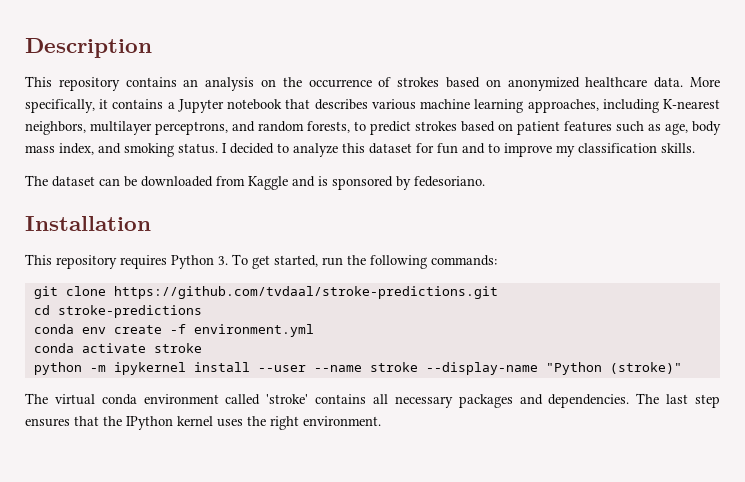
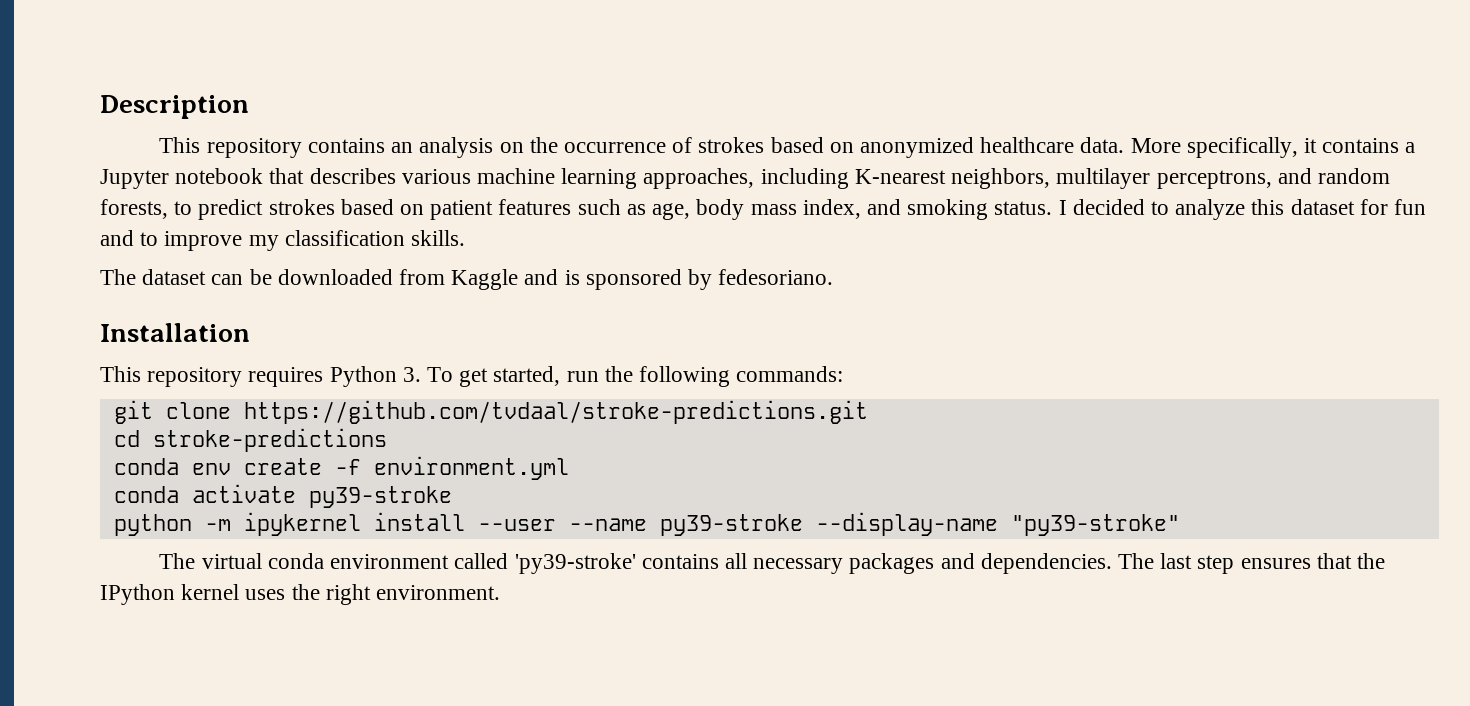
- conda activate stroke
+ conda activate py39-stroke
- python -m ipykernel install --user --name stroke --display-name "Python (stroke)"
+ python -m ipykernel install --user --name py39-stroke --display-name "py39-stroke"
- The virtual conda environment called 'stroke' contains all necessary packages and dependencies.
+ The virtual conda environment called 'py39-stroke' contains all necessary packages and dependencies.

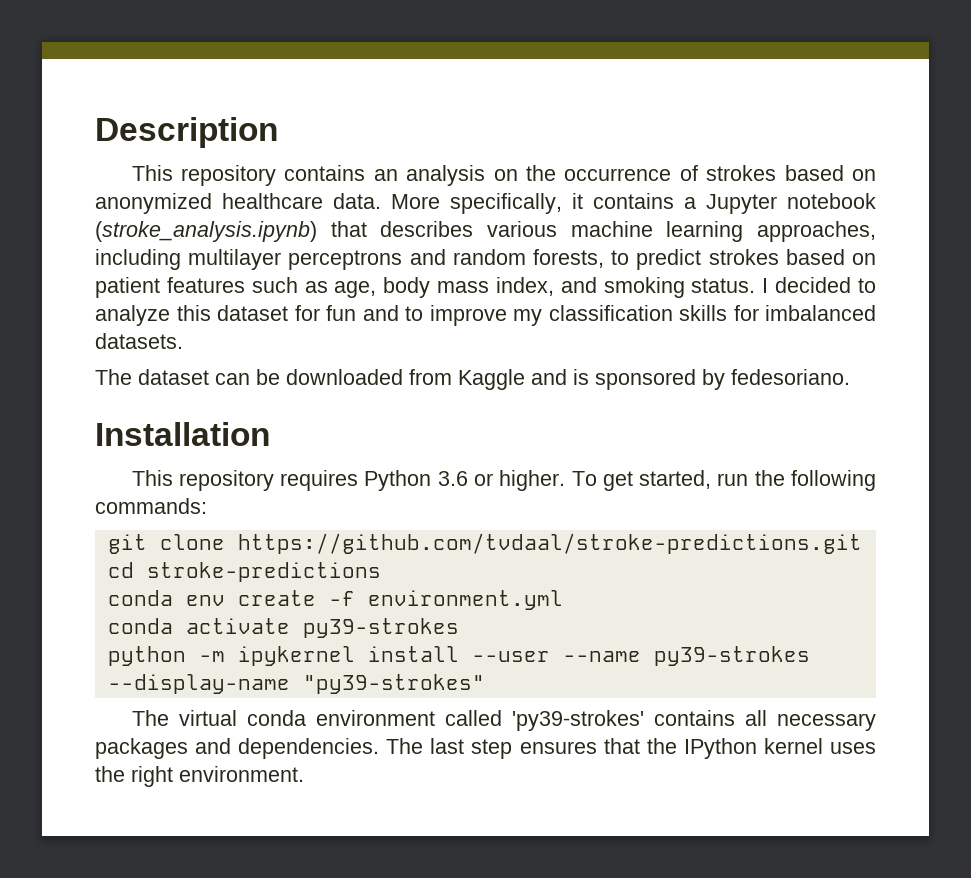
- More specifically, it contains a Jupyter notebook that describes various machine learning approaches, including K-nearest neighbors, multilayer perceptrons, and random forests, to predict strokes based on patient features such as age, body mass index, and smoking status.
+ More specifically, it contains a Jupyter notebook (stroke_analysis.ipynb) that describes various machine learning approaches, including multilayer perceptrons and random forests, to predict strokes based on patient features such as age, body mass index, and smoking status.
- I decided to analyze this dataset for fun and to improve my classification skills.
+ I decided to analyze this dataset for fun and to improve my classification skills for imbalanced datasets.
- This repository requires Python 3. To get started, run the following commands:
+ This repository requires Python 3.6 or higher. To get started, run the following commands:
- conda activate py39-stroke
+ conda activate py39-strokes
- python -m ipykernel install --user --name py39-stroke --display-name "py39-stroke"
+ python -m ipykernel install --user --name py39-strokes --display-name "py39-strokes"
- The virtual conda environment called 'py39-stroke' contains all necessary packages and dependencies.
+ The virtual conda environment called 'py39-strokes' contains all necessary packages and dependencies.

